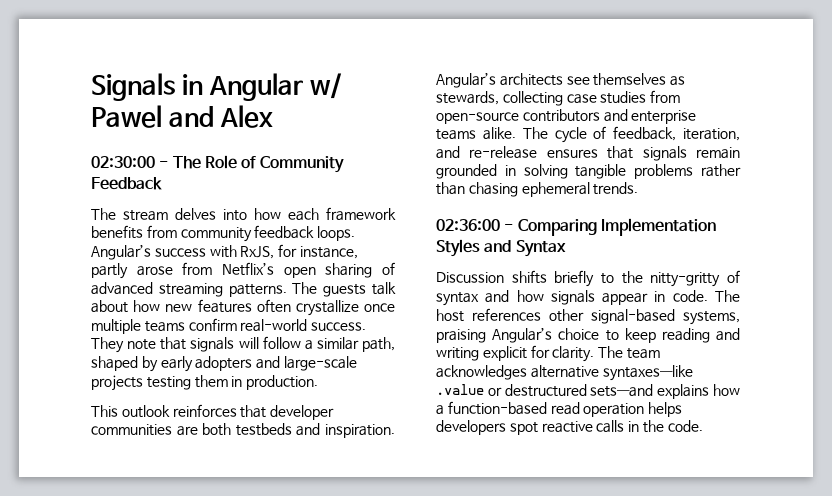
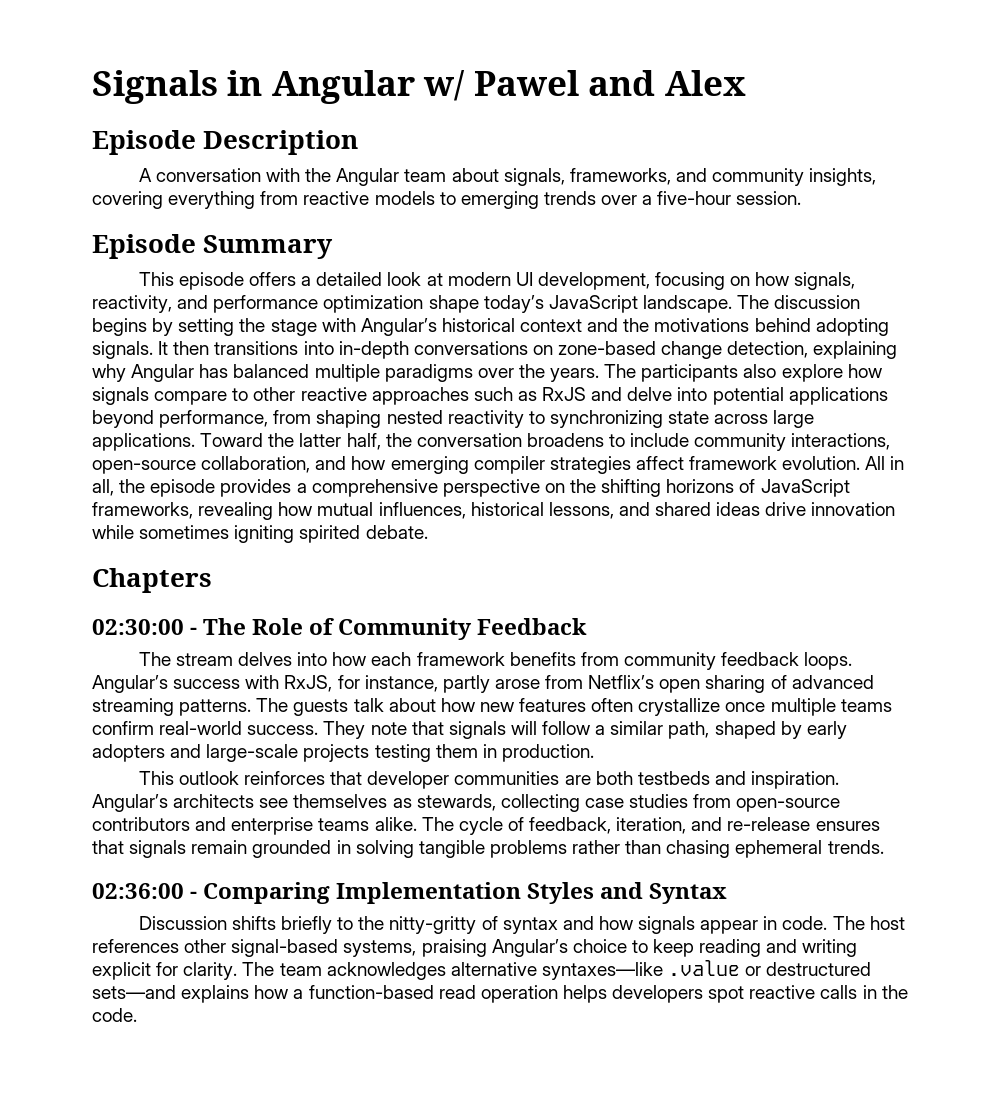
+ Episode Description
+ A conversation with the Angular team about signals, frameworks, and community insights, covering everything from reactive models to emerging trends over a five-hour session.
+ Episode Summary
+ This episode offers a detailed look at modern UI development, focusing on how signals, reactivity, and performance optimization shape today’s JavaScript landscape. The discussion begins by setting the stage with Angular’s historical context and the motivations behind adopting signals. It then transitions into in-depth conversations on zone-based change detection, explaining why Angular has balanced multiple paradigms over the years. The participants also explore how signals compare to other reactive approaches such as RxJS and delve into potential applications beyond performance, from shaping nested reactivity to synchronizing state across large applications. Toward the latter half, the conversation broadens to include community interactions, open-source collaboration, and how emerging compiler strategies affect framework evolution. All in all, the episode provides a comprehensive perspective on the shifting horizons of JavaScript frameworks, revealing how mutual influences, historical lessons, and shared ideas drive innovation while sometimes igniting spirited debate.
+ Chapters

